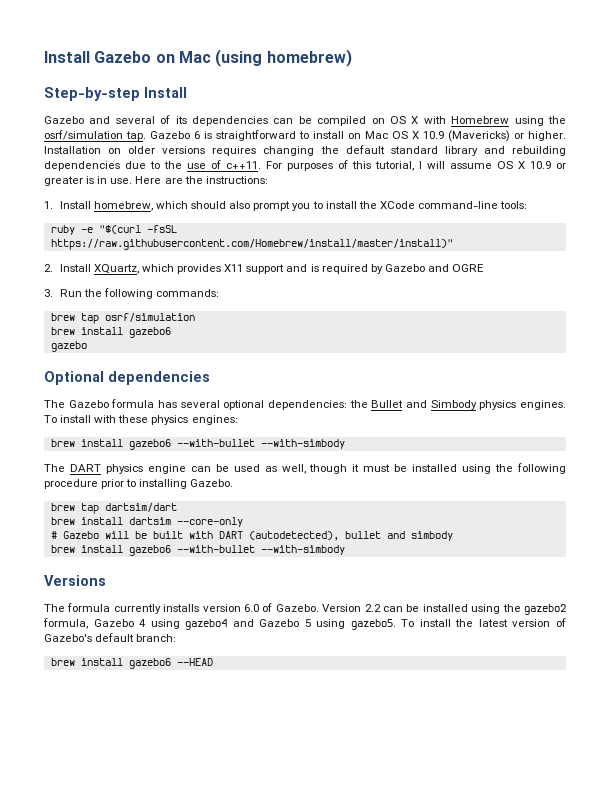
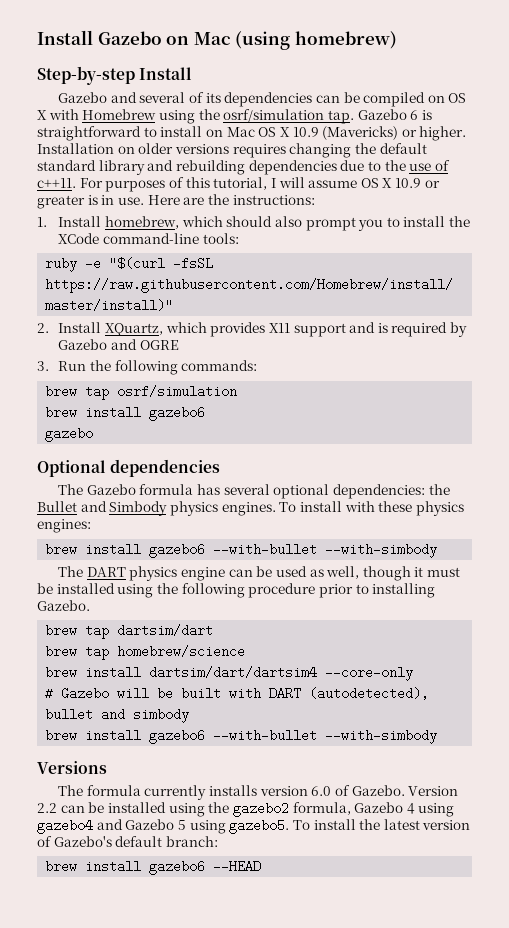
- brew install dartsim --core-only
+ brew tap homebrew/science
+ brew install dartsim/dart/dartsim4 --core-only

